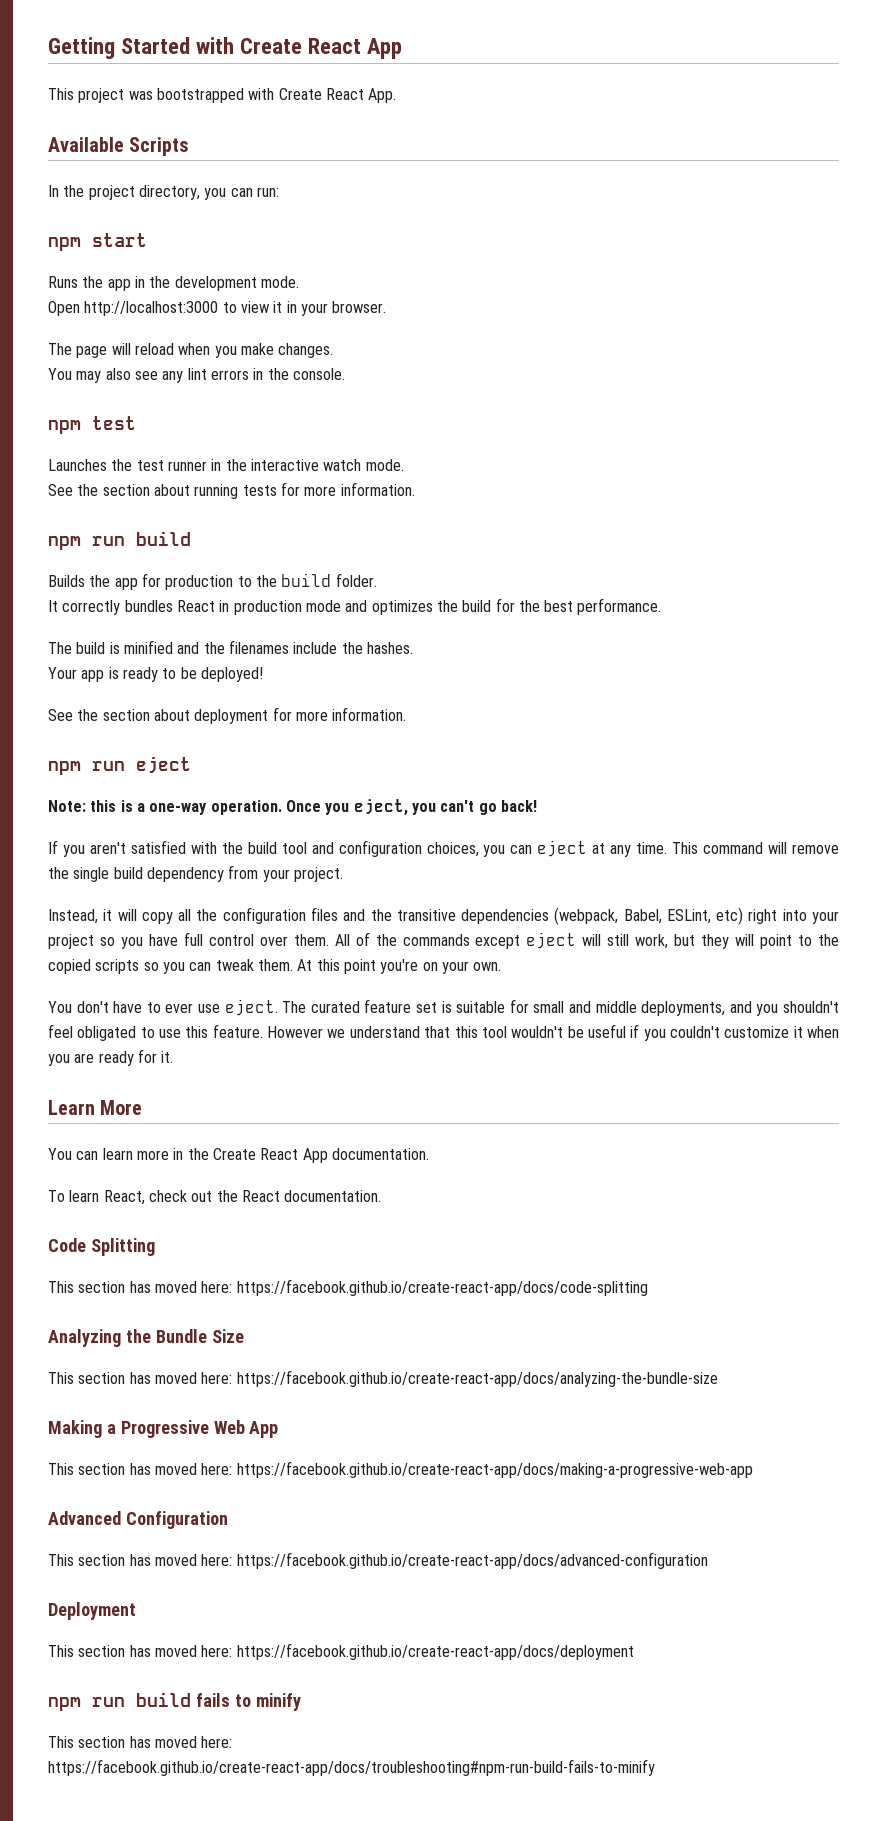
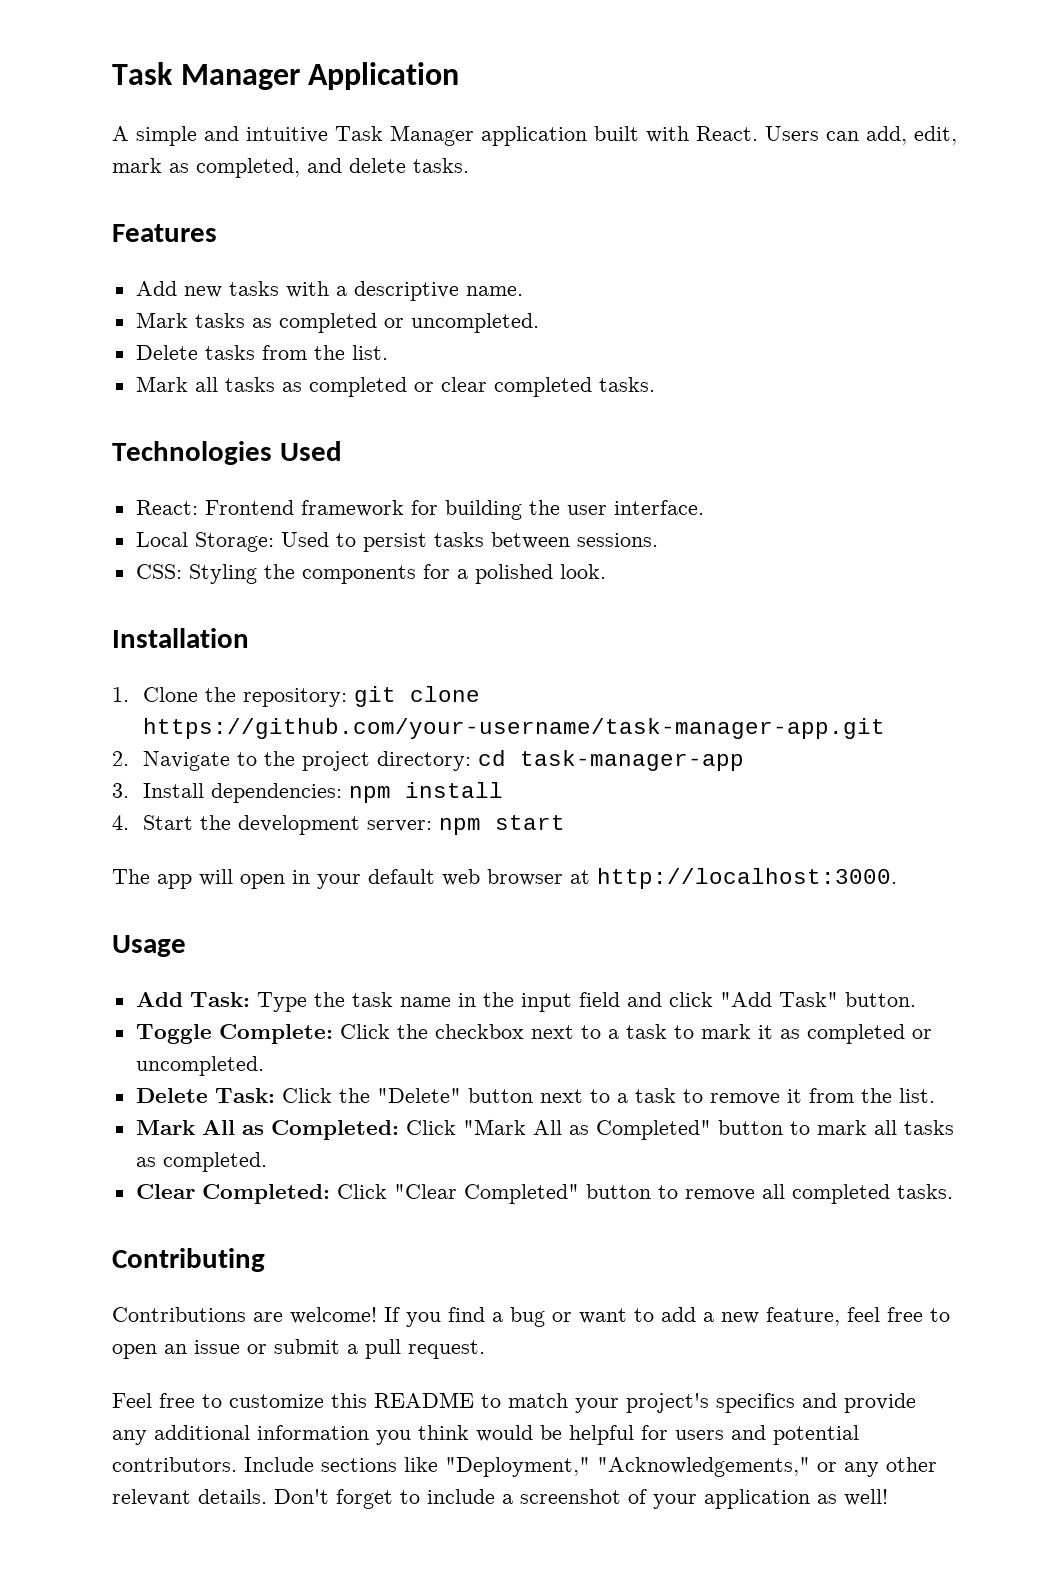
- Getting Started with Create React App
- This project was bootstrapped with Create React App.
- Available Scripts
- In the project directory, you can run:
- npm start
- Runs the app in the development mode.
- Open http://localhost:3000 to view it in your browser.
- The page will reload when you make changes.
- You may also see any lint errors in the console.
- npm test
- Launches the test runner in the interactive watch mode.
- See the section about running tests for more information.
- npm run build
- Builds the app for production to the build folder.
- It correctly bundles React in production mode and optimizes the build for the best performance.
- The build is minified and the filenames include the hashes.
- Your app is ready to be deployed!
- See the section about deployment for more information.
- npm run eject
- Note: this is a one-way operation. Once you eject, you can't go back!
- If you aren't satisfied with the build tool and configuration choices, you can eject at any time. This command will remove the single build dependency from your project.
- Instead, it will copy all the configuration files and the transitive dependencies (webpack, Babel, ESLint, etc) right into your project so you have full control over them. All of the commands except eject will still work, but they will point to the copied scripts so you can tweak them. At this point you're on your own.
- You don't have to ever use eject. The curated feature set is suitable for small and middle deployments, and you shouldn't feel obligated to use this feature. However we understand that this tool wouldn't be useful if you couldn't customize it when you are ready for it.
- Learn More
- You can learn more in the Create React App documentation.
- To learn React, check out the React documentation.
- Code Splitting
- This section has moved here: https://facebook.github.io/create-react-app/docs/code-splitting
- Analyzing the Bundle Size
- This section has moved here: https://facebook.github.io/create-react-app/docs/analyzing-the-bundle-size
- Making a Progressive Web App
- This section has moved here: https://facebook.github.io/create-react-app/docs/making-a-progressive-web-app
- Advanced Configuration
- This section has moved here: https://facebook.github.io/create-react-app/docs/advanced-configuration
- Deployment
- This section has moved here: https://facebook.github.io/create-react-app/docs/deployment
- npm run build fails to minify
- This section has moved here: https://facebook.github.io/create-react-app/docs/troubleshooting#npm-run-build-fails-to-minify
+ Task Manager Application
+ A simple and intuitive Task Manager application built with React. Users can add, edit, mark as completed, and delete tasks.
+ Features
+ Add new tasks with a descriptive name.
+ Mark tasks as completed or uncompleted.
+ Delete tasks from the list.
+ Mark all tasks as completed or clear completed tasks.
+ Technologies Used
+ React: Frontend framework for building the user interface.
+ Local Storage: Used to persist tasks between sessions.
+ CSS: Styling the components for a polished look.
+ Installation
+ 1. Clone the repository: git clone https://github.com/your-username/task-manager-app.git
+ 2. Navigate to the project directory: cd task-manager-app
+ 3. Install dependencies: npm install
+ 4. Start the development server: npm start
+ The app will open in your default web browser at http://localhost:3000.
+ Usage
+ Add Task: Type the task name in the input field and click "Add Task" button.
+ Toggle Complete: Click the checkbox next to a task to mark it as completed or uncompleted.
+ Delete Task: Click the "Delete" button next to a task to remove it from the list.
+ Mark All as Completed: Click "Mark All as Completed" button to mark all tasks as completed.
+ Clear Completed: Click "Clear Completed" button to remove all completed tasks.
+ Contributing
+ Contributions are welcome! If you find a bug or want to add a new feature, feel free to open an issue or submit a pull request.
+ Feel free to customize this README to match your project's specifics and provide any additional information you think would be helpful for users and potential contributors. Include sections like "Deployment," "Acknowledgements," or any other relevant details. Don't forget to include a screenshot of your application as well!

